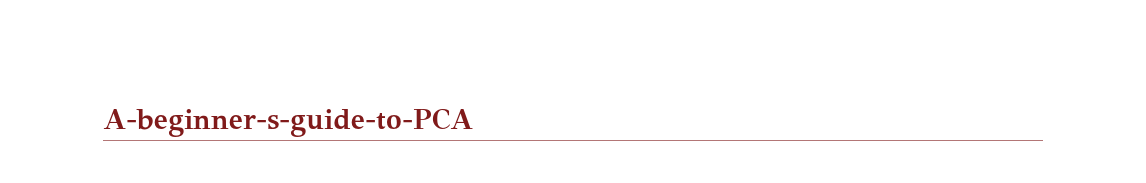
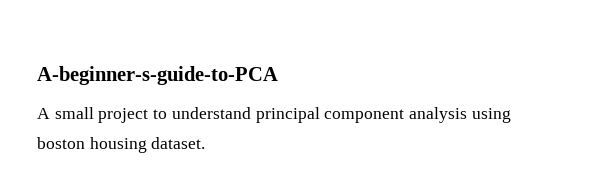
+ A small project to understand principal component analysis using boston housing dataset.

